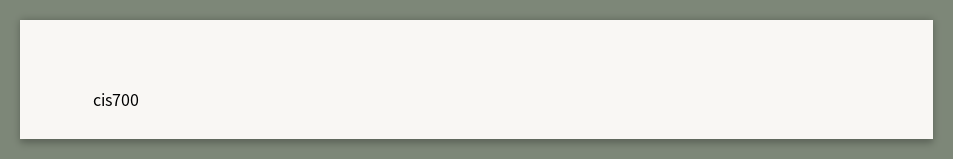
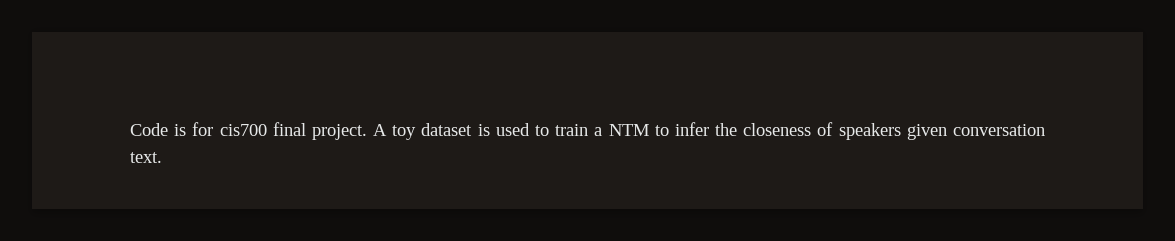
- cis700
+ Code is for cis700 final project. A toy dataset is used to train a NTM to infer the closeness of speakers given conversation text.

